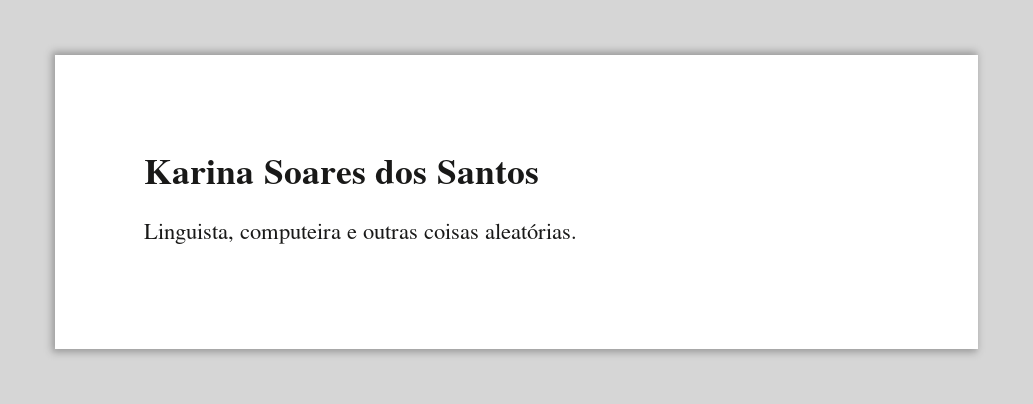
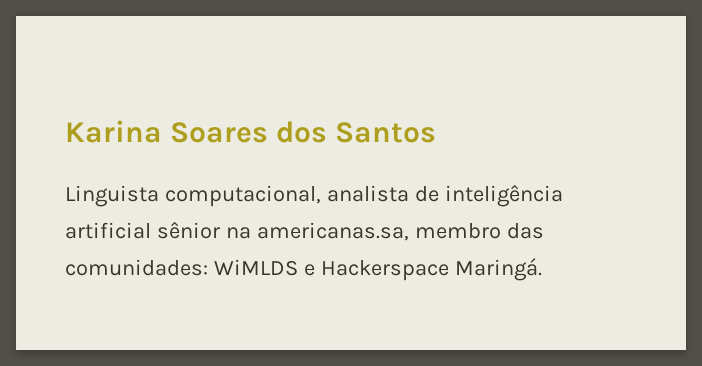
- Linguista, computeira e outras coisas aleatórias.
+ Linguista computacional, analista de inteligência artificial sênior na americanas.sa, membro das comunidades: WiMLDS e Hackerspace Maringá.

